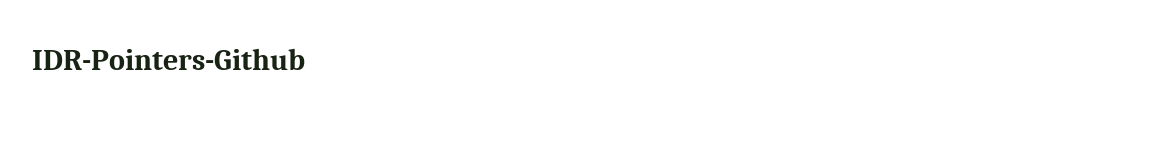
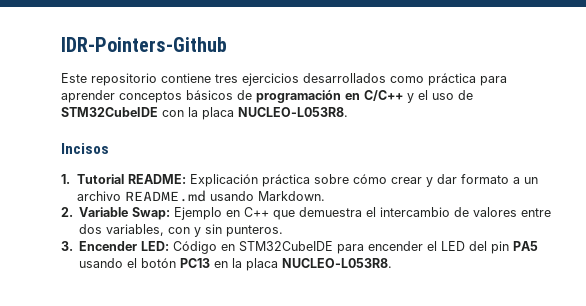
+ Este repositorio contiene tres ejercicios desarrollados como práctica para aprender conceptos básicos de programación en C/C++ y el uso de STM32CubeIDE con la placa NUCLEO-L053R8.
+ Incisos
+ 1. Tutorial README: Explicación práctica sobre cómo crear y dar formato a un archivo README.md usando Markdown.
+ 2. Variable Swap: Ejemplo en C++ que demuestra el intercambio de valores entre dos variables, con y sin punteros.
+ 3. Encender LED: Código en STM32CubeIDE para encender el LED del pin PA5 usando el botón PC13 en la placa NUCLEO-L053R8.

